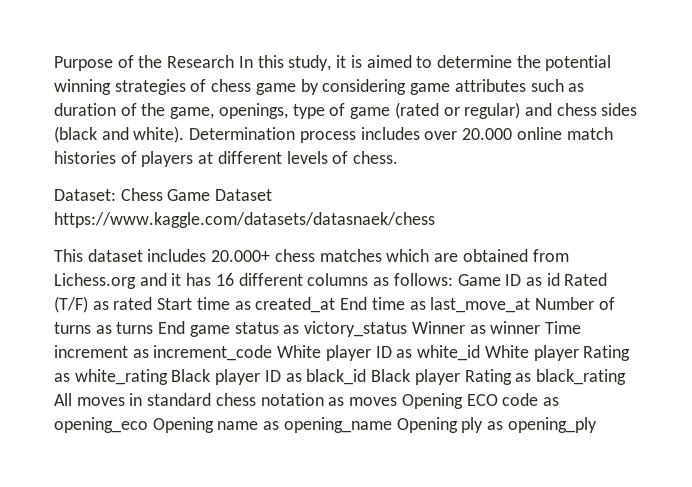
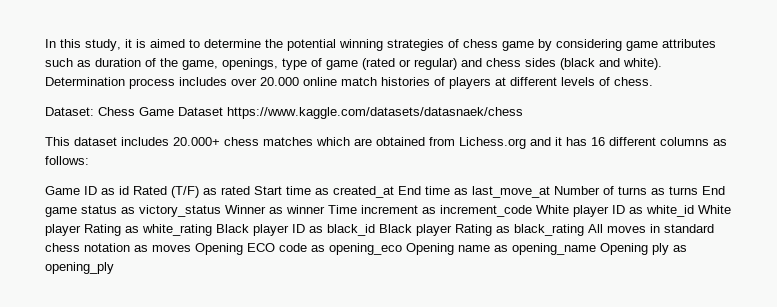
- Purpose of the Research In this study, it is aimed to determine the potential winning strategies of chess game by considering game attributes such as duration of the game, openings, type of game (rated or regular) and chess sides (black and white).
+ In this study, it is aimed to determine the potential winning strategies of chess game by considering game attributes such as duration of the game, openings, type of game (rated or regular) and chess sides (black and white).
- This dataset includes 20.000+ chess matches which are obtained from Lichess.org and it has 16 different columns as follows: Game ID as id Rated (T/F) as rated Start time as created_at End time as last_move_at Number of turns as turns End game status as victory_status Winner as winner Time increment as increment_code White player ID as white_id White player Rating as white_rating Black player ID as black_id Black player Rating as black_rating All moves in standard chess notation as moves Opening ECO code as opening_eco Opening name as opening_name Opening ply as opening_ply
+ This dataset includes 20.000+ chess matches which are obtained from Lichess.org and it has 16 different columns as follows:
+ Game ID as id Rated (T/F) as rated Start time as created_at End time as last_move_at Number of turns as turns End game status as victory_status Winner as winner Time increment as increment_code White player ID as white_id White player Rating as white_rating Black player ID as black_id Black player Rating as black_rating All moves in standard chess notation as moves Opening ECO code as opening_eco Opening name as opening_name Opening ply as opening_ply

